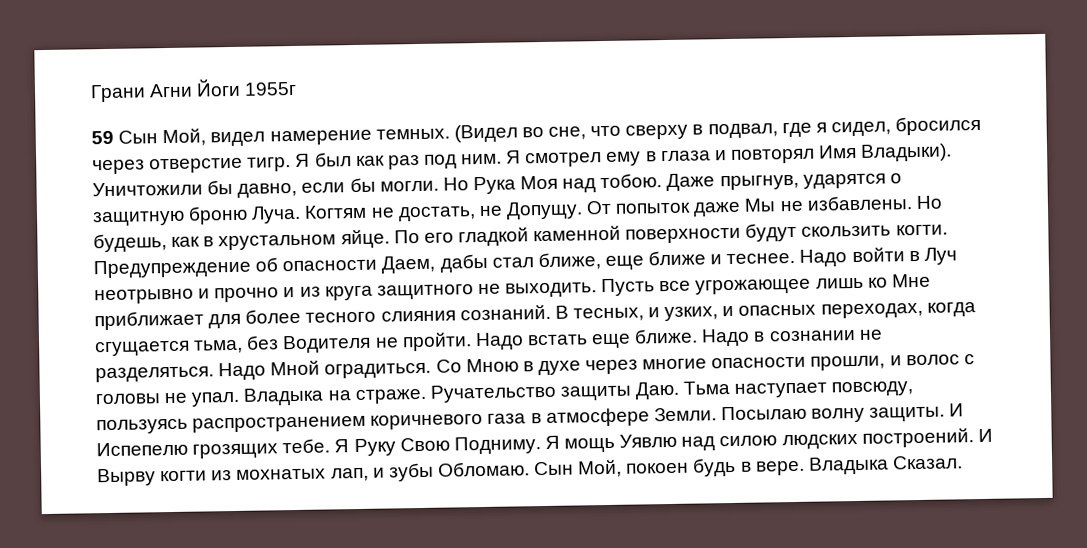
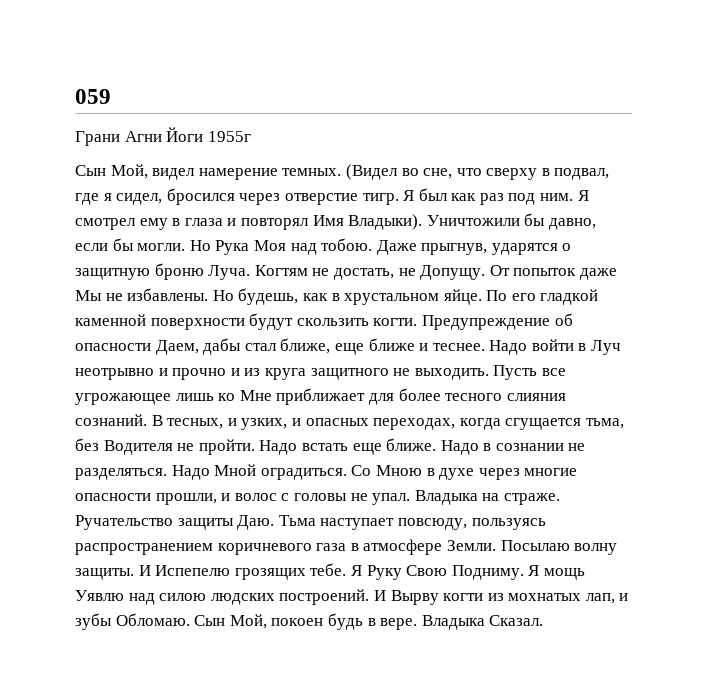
+ 059
- 59 Сын Мой, видел намерение темных.
+ Сын Мой, видел намерение темных.

